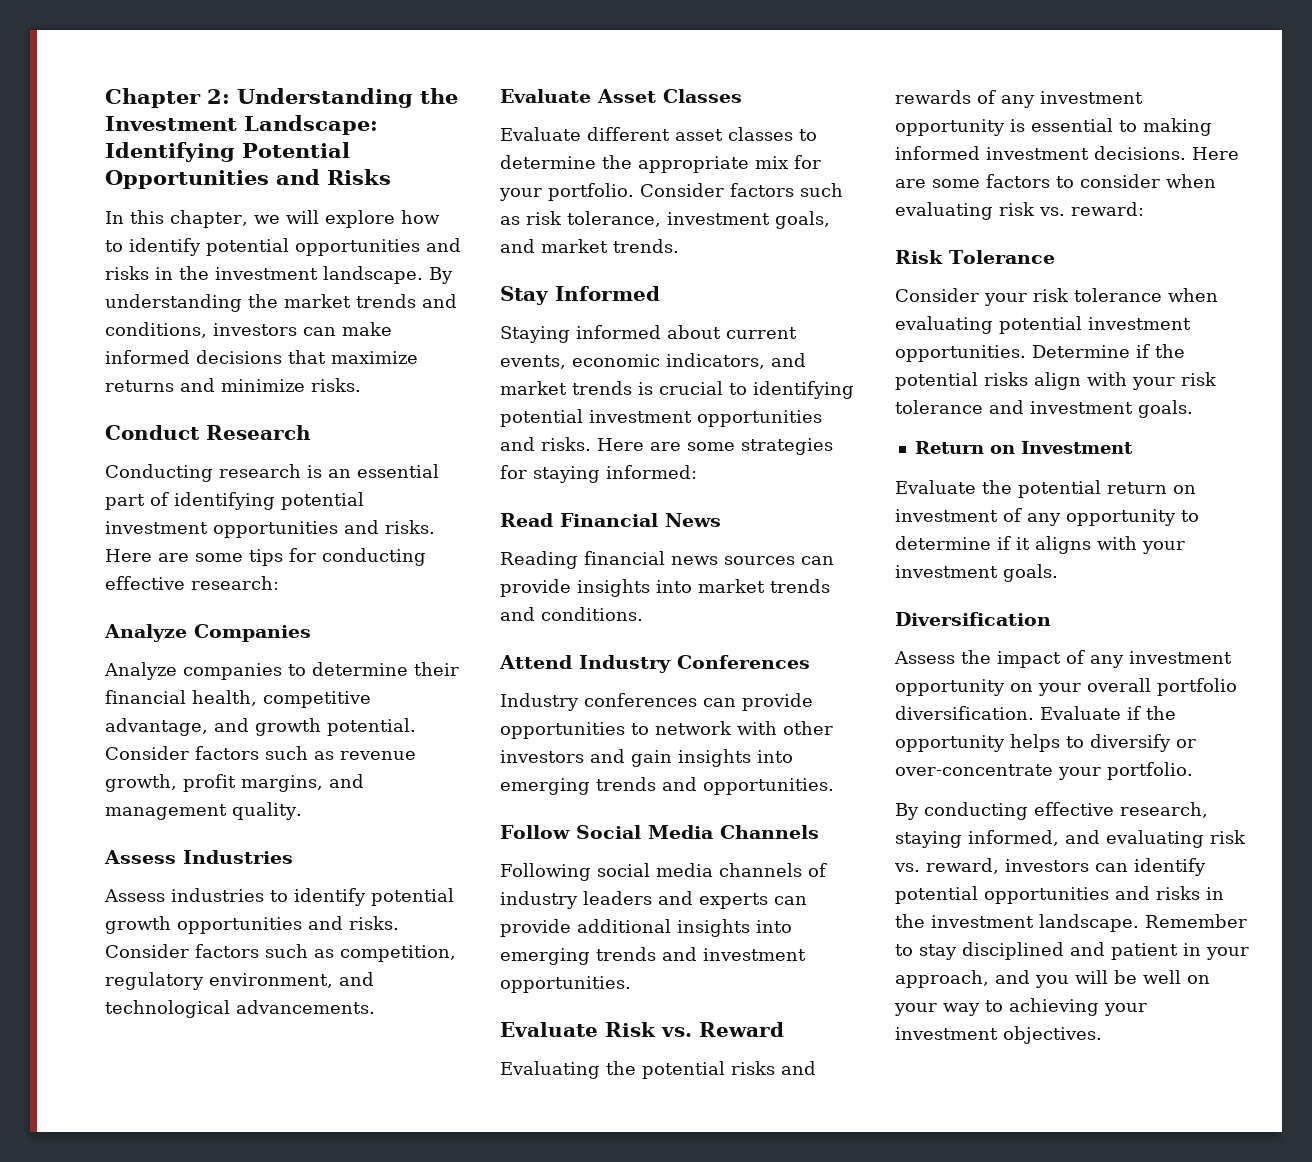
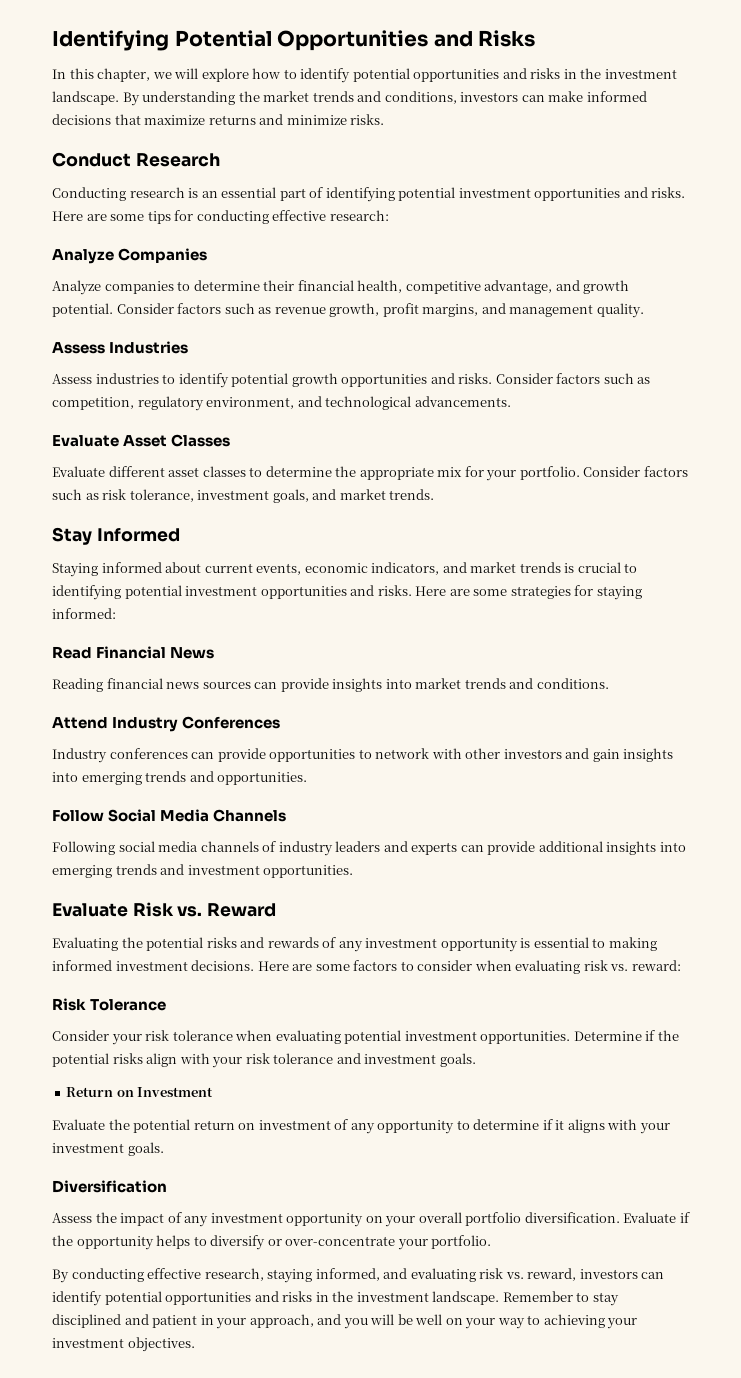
- Chapter 2: Understanding the Investment Landscape: Identifying Potential Opportunities and Risks
+ Identifying Potential Opportunities and Risks

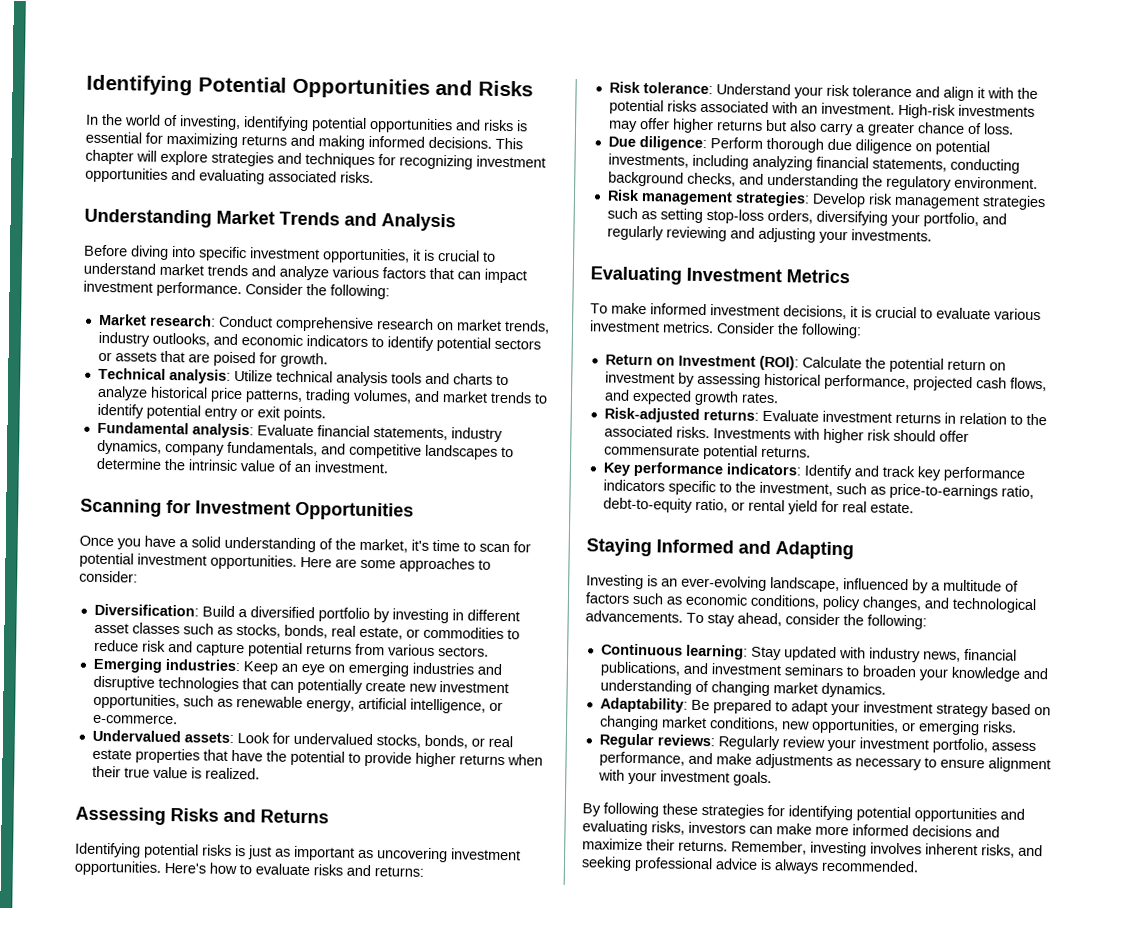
- In this chapter, we will explore how to identify potential opportunities and risks in the investment landscape. By understanding the market trends and conditions, investors can make informed decisions that maximize returns and minimize risks.
- Conduct Research
- Conducting research is an essential part of identifying potential investment opportunities and risks. Here are some tips for conducting effective research:
- Analyze Companies
- Analyze companies to determine their financial health, competitive advantage, and growth potential. Consider factors such as revenue growth, profit margins, and management quality.
- Assess Industries
- Assess industries to identify potential growth opportunities and risks. Consider factors such as competition, regulatory environment, and technological advancements.
- Evaluate Asset Classes
- Evaluate different asset classes to determine the appropriate mix for your portfolio. Consider factors such as risk tolerance, investment goals, and market trends.
- Stay Informed
- Staying informed about current events, economic indicators, and market trends is crucial to identifying potential investment opportunities and risks. Here are some strategies for staying informed:
- Read Financial News
- Reading financial news sources can provide insights into market trends and conditions.
- Attend Industry Conferences
- Industry conferences can provide opportunities to network with other investors and gain insights into emerging trends and opportunities.
- Follow Social Media Channels
- Following social media channels of industry leaders and experts can provide additional insights into emerging trends and investment opportunities.
- Evaluate Risk vs. Reward
- Evaluating the potential risks and rewards of any investment opportunity is essential to making informed investment decisions. Here are some factors to consider when evaluating risk vs. reward:
- Risk Tolerance
- Consider your risk tolerance when evaluating potential investment opportunities. Determine if the potential risks align with your risk tolerance and investment goals.
+ In the world of investing, identifying potential opportunities and risks is essential for maximizing returns and making informed decisions. This chapter will explore strategies and techniques for recognizing investment opportunities and evaluating associated risks.
+ Understanding Market Trends and Analysis
+ Before diving into specific investment opportunities, it is crucial to understand market trends and analyze various factors that can impact investment performance. Consider the following:
+ Market research: Conduct comprehensive research on market trends, industry outlooks, and economic indicators to identify potential sectors or assets that are poised for growth.
+ Technical analysis: Utilize technical analysis tools and charts to analyze historical price patterns, trading volumes, and market trends to identify potential entry or exit points.
+ Fundamental analysis: Evaluate financial statements, industry dynamics, company fundamentals, and competitive landscapes to determine the intrinsic value of an investment.
+ Scanning for Investment Opportunities
+ Once you have a solid understanding of the market, it's time to scan for potential investment opportunities. Here are some approaches to consider:
+ Diversification: Build a diversified portfolio by investing in different asset classes such as stocks, bonds, real estate, or commodities to reduce risk and capture potential returns from various sectors.
+ Emerging industries: Keep an eye on emerging industries and disruptive technologies that can potentially create new investment opportunities, such as renewable energy, artificial intelligence, or e-commerce.
+ Undervalued assets: Look for undervalued stocks, bonds, or real estate properties that have the potential to provide higher returns when their true value is realized.
+ Assessing Risks and Returns
+ Identifying potential risks is just as important as uncovering investment opportunities. Here's how to evaluate risks and returns:
+ Risk tolerance: Understand your risk tolerance and align it with the potential risks associated with an investment. High-risk investments may offer higher returns but also carry a greater chance of loss.
+ Due diligence: Perform thorough due diligence on potential investments, including analyzing financial statements, conducting background checks, and understanding the regulatory environment.
+ Risk management strategies: Develop risk management strategies such as setting stop-loss orders, diversifying your portfolio, and regularly reviewing and adjusting your investments.
+ Evaluating Investment Metrics
+ To make informed investment decisions, it is crucial to evaluate various investment metrics. Consider the following:
- Return on Investment
- Evaluate the potential return on investment of any opportunity to determine if it aligns with your investment goals.
- Diversification
- Assess the impact of any investment opportunity on your overall portfolio diversification. Evaluate if the opportunity helps to diversify or over-concentrate your portfolio.
- By conducting effective research, staying informed, and evaluating risk vs. reward, investors can identify potential opportunities and risks in the investment landscape. Remember to stay disciplined and patient in your approach, and you will be well on your way to achieving your investment objectives.
+ Return on Investment (ROI): Calculate the potential return on investment by assessing historical performance, projected cash flows, and expected growth rates.
+ Risk-adjusted returns: Evaluate investment returns in relation to the associated risks. Investments with higher risk should offer commensurate potential returns.
+ Key performance indicators: Identify and track key performance indicators specific to the investment, such as price-to-earnings ratio, debt-to-equity ratio, or rental yield for real estate.
+ Staying Informed and Adapting
+ Investing is an ever-evolving landscape, influenced by a multitude of factors such as economic conditions, policy changes, and technological advancements. To stay ahead, consider the following:
+ Continuous learning: Stay updated with industry news, financial publications, and investment seminars to broaden your knowledge and understanding of changing market dynamics.
+ Adaptability: Be prepared to adapt your investment strategy based on changing market conditions, new opportunities, or emerging risks.
+ Regular reviews: Regularly review your investment portfolio, assess performance, and make adjustments as necessary to ensure alignment with your investment goals.
+ By following these strategies for identifying potential opportunities and evaluating risks, investors can make more informed decisions and maximize their returns. Remember, investing involves inherent risks, and seeking professional advice is always recommended.

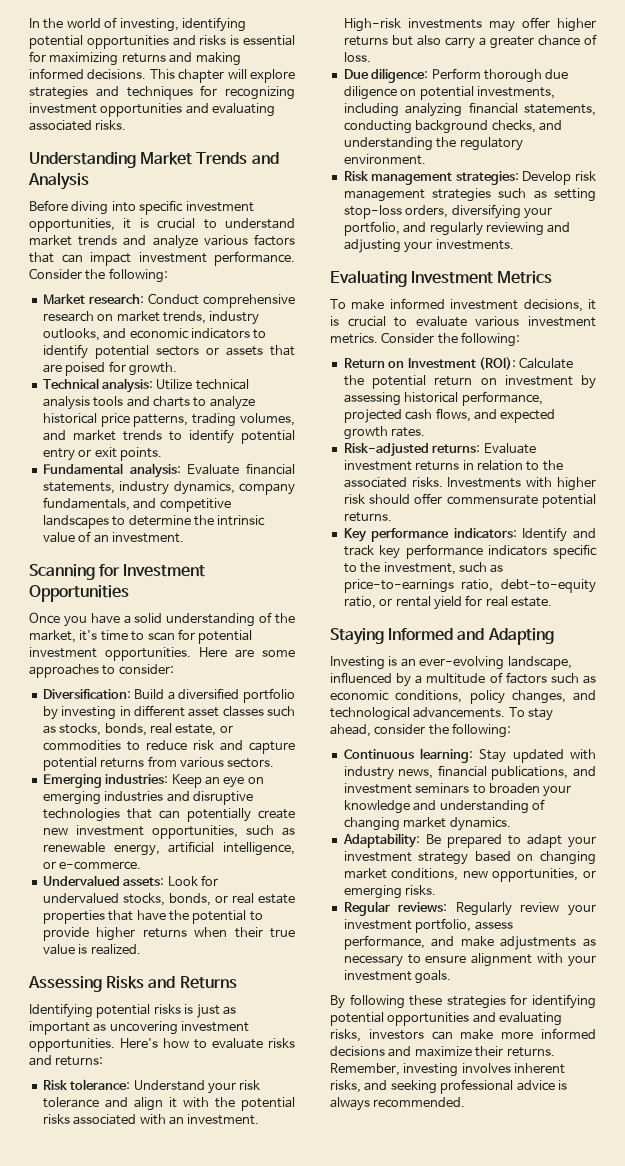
- Identifying Potential Opportunities and Risks

